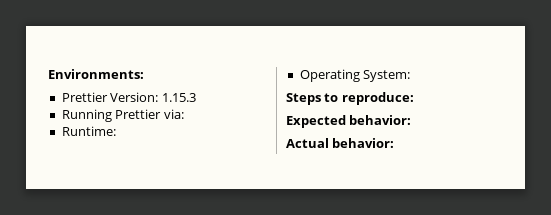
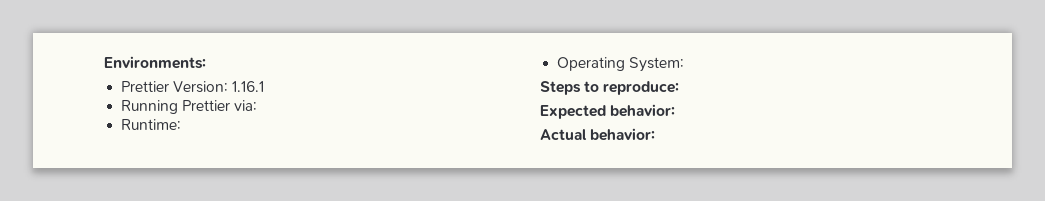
- Prettier Version: 1.15.3
+ Prettier Version: 1.16.1

